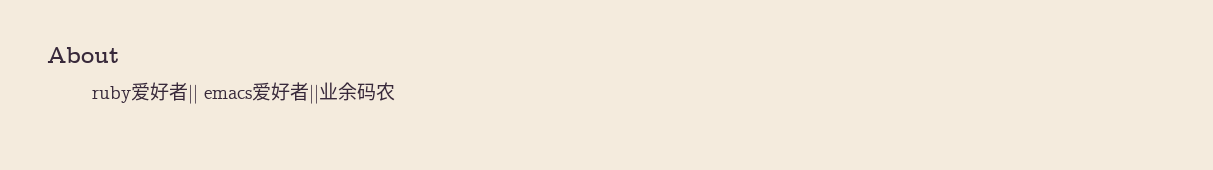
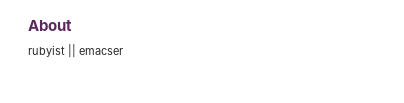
- ruby爱好者|| emacs爱好者||业余码农
+ rubyist || emacser

